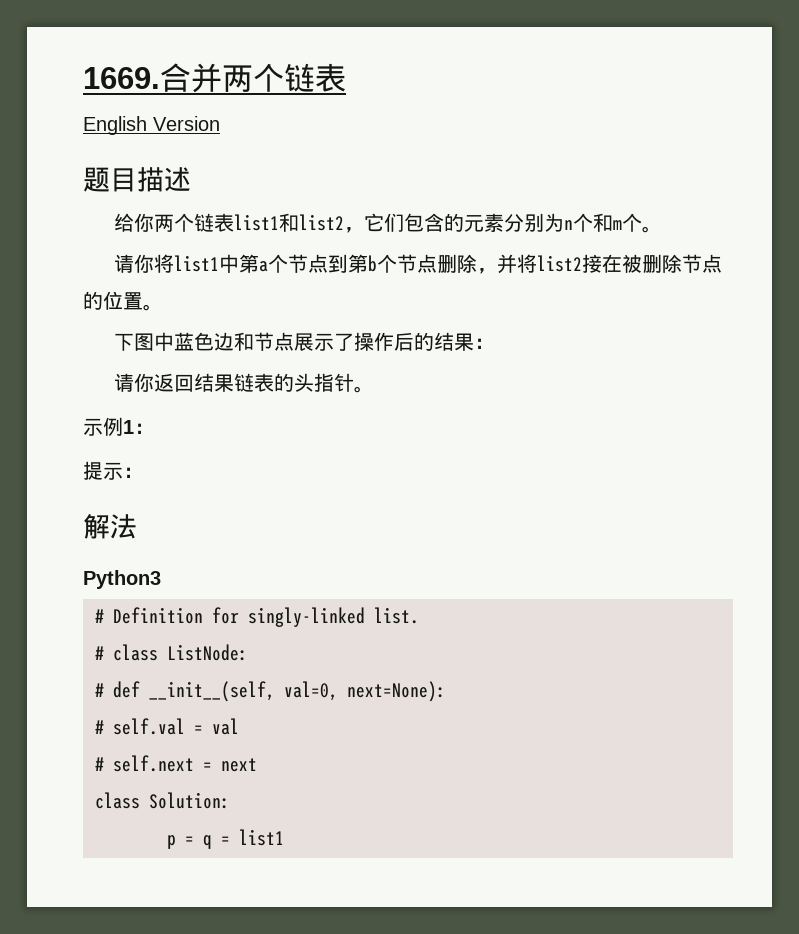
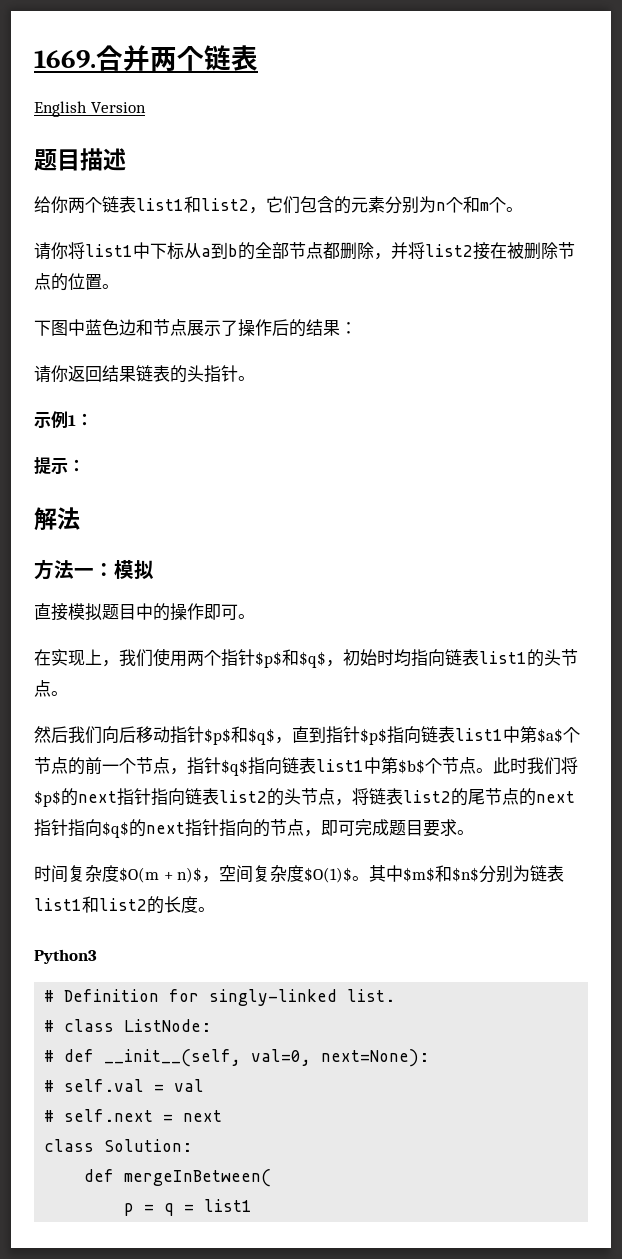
- 请你将list1中第a个节点到第b个节点删除，并将list2接在被删除节点的位置。
+ 请你将list1中下标从a到b的全部节点都删除，并将list2接在被删除节点的位置。
+ 方法一：模拟
+ 直接模拟题目中的操作即可。
+ 在实现上，我们使用两个指针$p$和$q$，初始时均指向链表list1的头节点。
+ 然后我们向后移动指针$p$和$q$，直到指针$p$指向链表list1中第$a$个节点的前一个节点，指针$q$指向链表list1中第$b$个节点。此时我们将$p$的next指针指向链表list2的头节点，将链表list2的尾节点的next指针指向$q$的next指针指向的节点，即可完成题目要求。
+ 时间复杂度$O(m + n)$，空间复杂度$O(1)$。其中$m$和$n$分别为链表list1和list2的长度。
+ def mergeInBetween(

